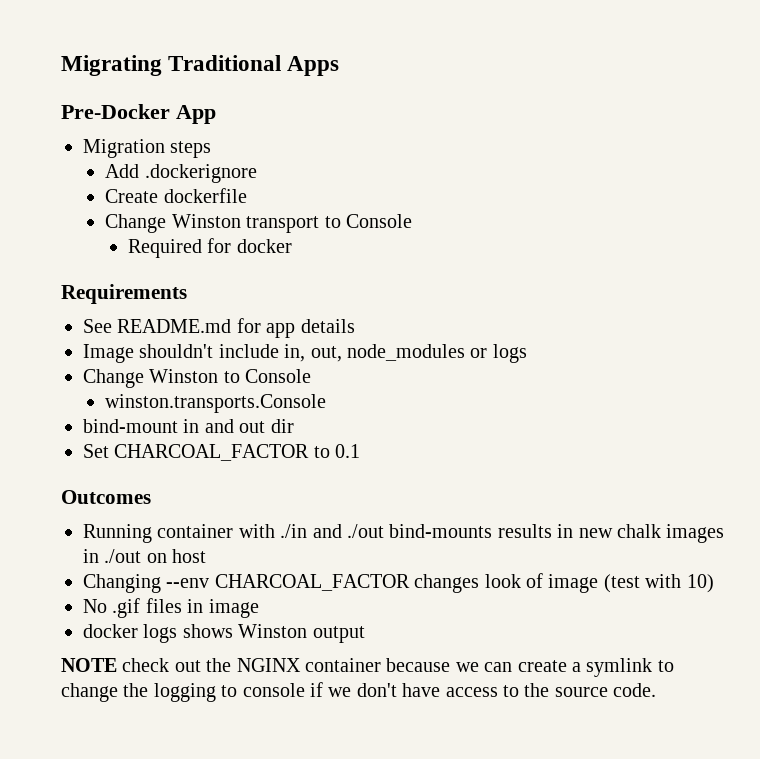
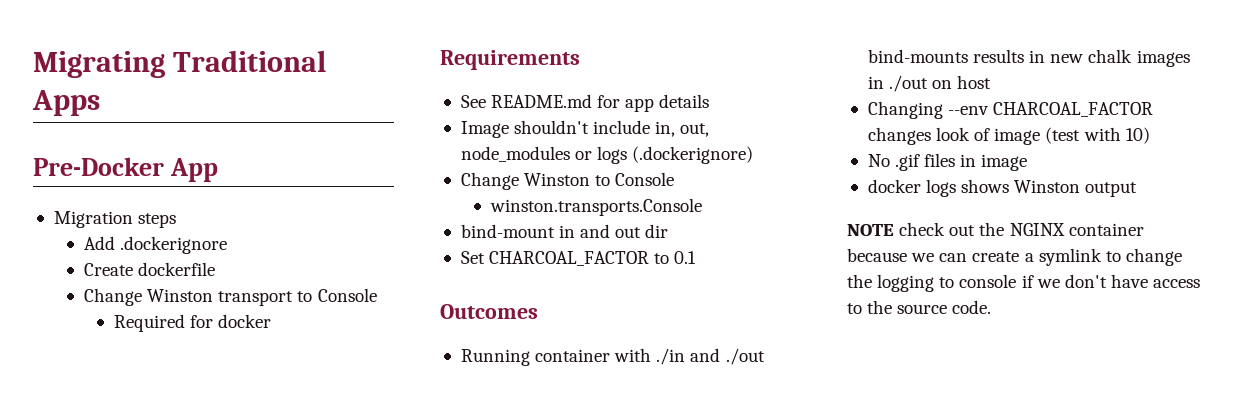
- Image shouldn't include in, out, node_modules or logs
+ Image shouldn't include in, out, node_modules or logs (.dockerignore)

